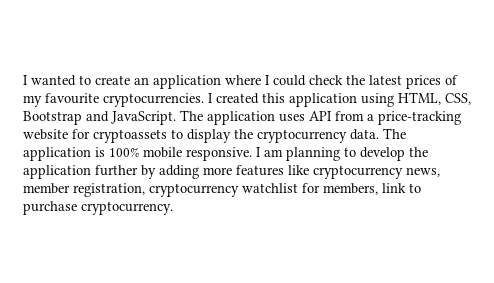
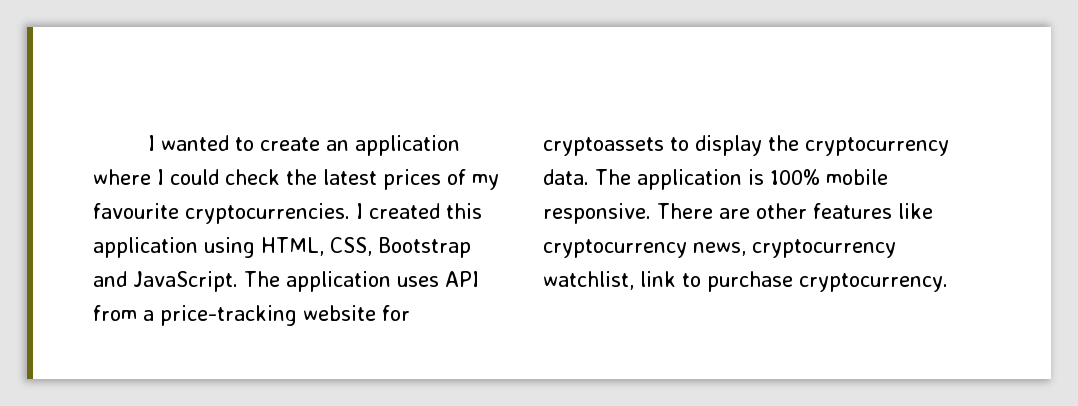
- I am planning to develop the application further by adding more features like cryptocurrency news, member registration, cryptocurrency watchlist for members, link to purchase cryptocurrency.
+ There are other features like cryptocurrency news, cryptocurrency watchlist, link to purchase cryptocurrency.

